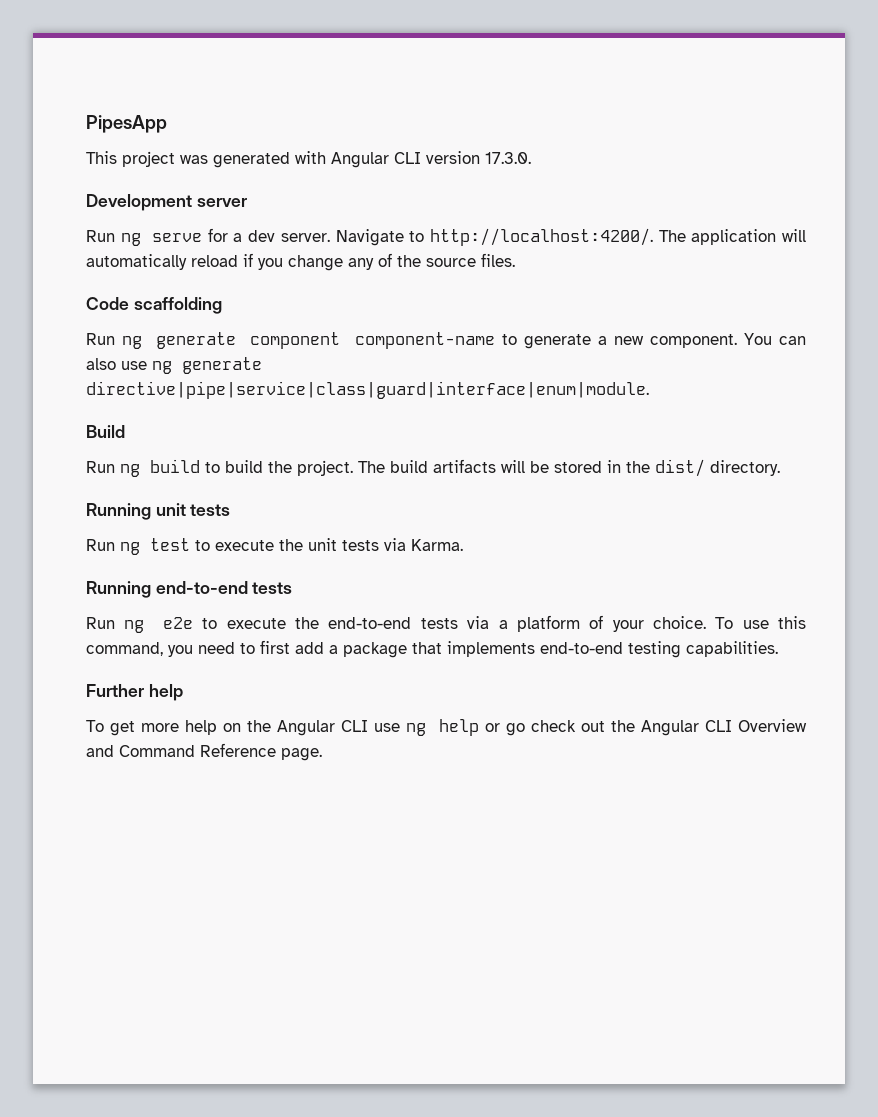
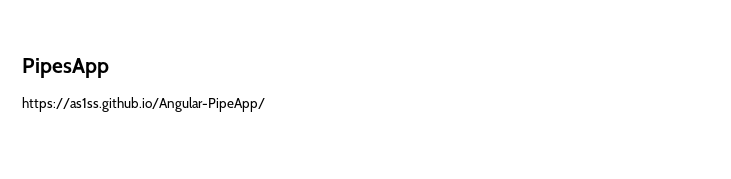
- This project was generated with Angular CLI version 17.3.0.
- Development server
- Run ng serve for a dev server. Navigate to http://localhost:4200/. The application will automatically reload if you change any of the source files.
- Code scaffolding
- Run ng generate component component-name to generate a new component. You can also use ng generate directive|pipe|service|class|guard|interface|enum|module.
- Build
- Run ng build to build the project. The build artifacts will be stored in the dist/ directory.
- Running unit tests
- Run ng test to execute the unit tests via Karma.
- Running end-to-end tests
- Run ng e2e to execute the end-to-end tests via a platform of your choice. To use this command, you need to first add a package that implements end-to-end testing capabilities.
- Further help
- To get more help on the Angular CLI use ng help or go check out the Angular CLI Overview and Command Reference page.
+ https://as1ss.github.io/Angular-PipeApp/

